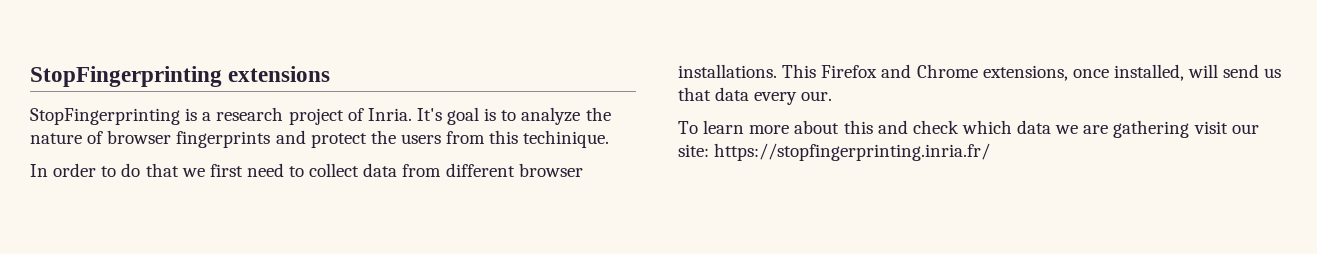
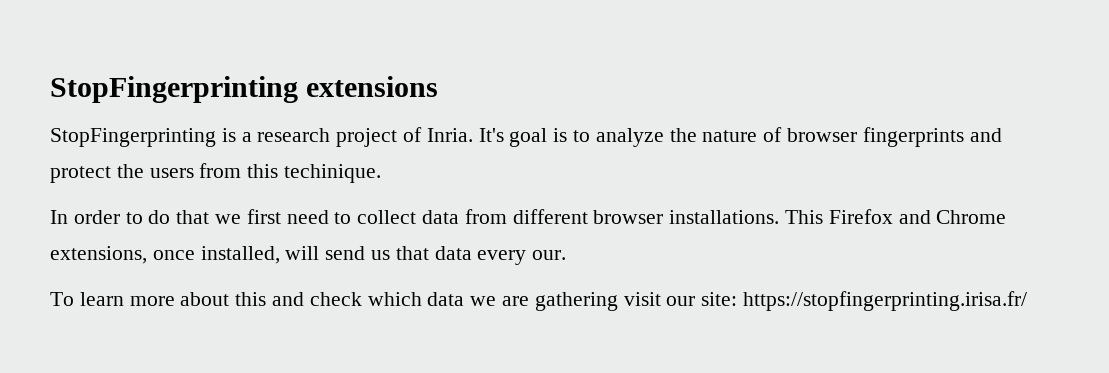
- To learn more about this and check which data we are gathering visit our site: https://stopfingerprinting.inria.fr/
+ To learn more about this and check which data we are gathering visit our site: https://stopfingerprinting.irisa.fr/

